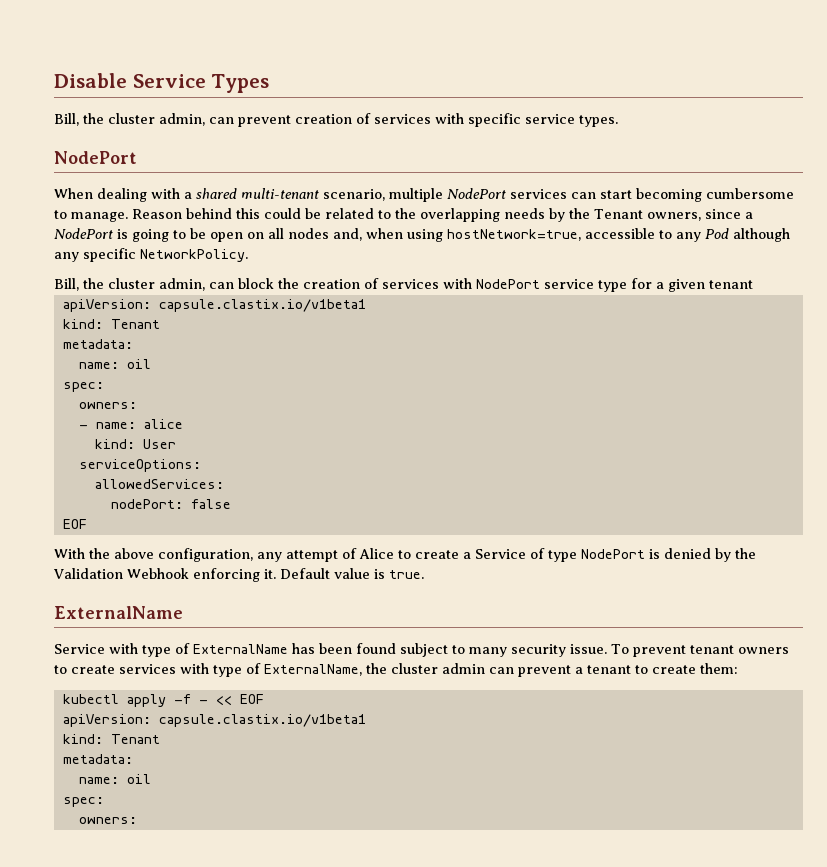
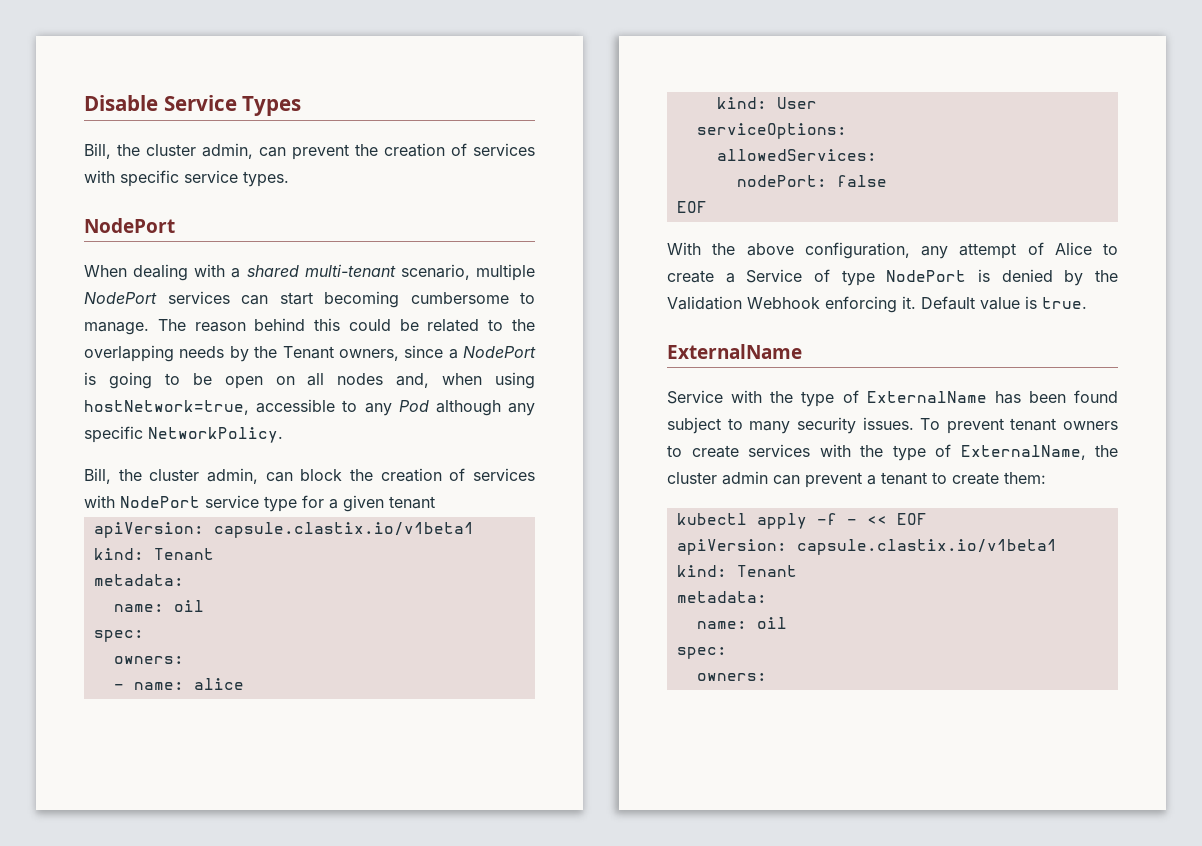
- Bill, the cluster admin, can prevent creation of services with specific service types.
+ Bill, the cluster admin, can prevent the creation of services with specific service types.
- Reason behind this could be related to the overlapping needs by the Tenant owners, since a NodePort is going to be open on all nodes and, when using hostNetwork=true, accessible to any Pod although any specific NetworkPolicy.
+ The reason behind this could be related to the overlapping needs by the Tenant owners, since a NodePort is going to be open on all nodes and, when using hostNetwork=true, accessible to any Pod although any specific NetworkPolicy.
- Service with type of ExternalName has been found subject to many security issue.
+ Service with the type of ExternalName has been found subject to many security issues.
- To prevent tenant owners to create services with type of ExternalName, the cluster admin can prevent a tenant to create them:
+ To prevent tenant owners to create services with the type of ExternalName, the cluster admin can prevent a tenant to create them:

